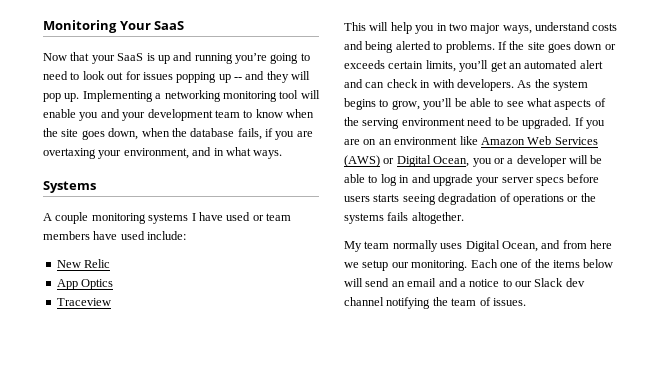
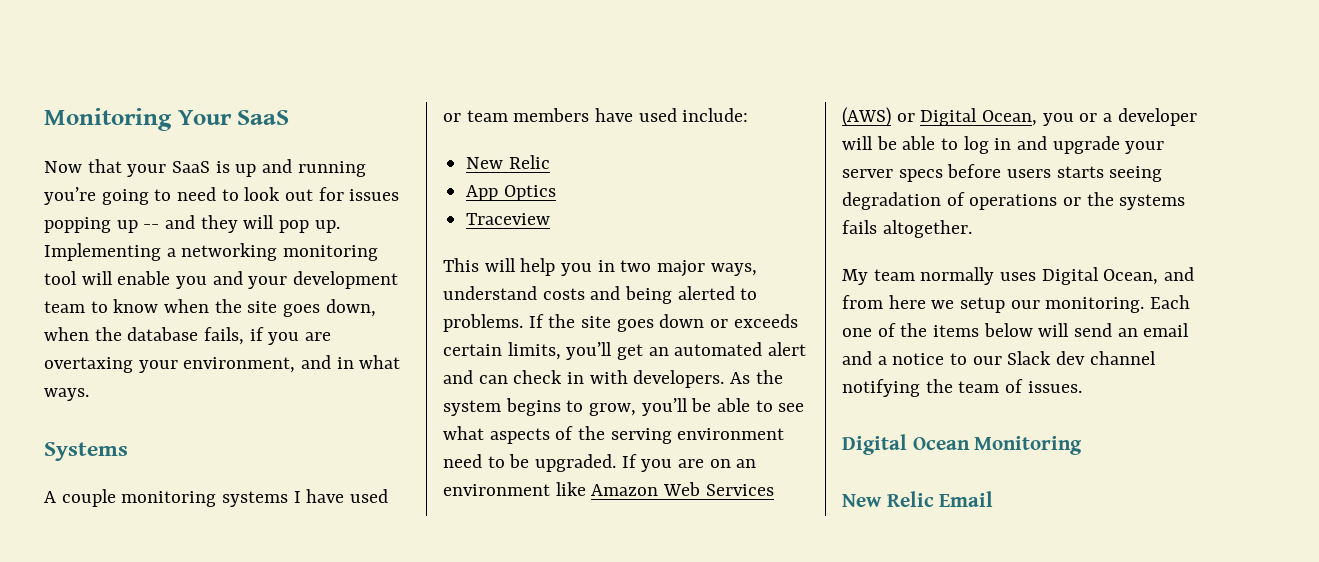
+ Digital Ocean Monitoring
+ New Relic Email

